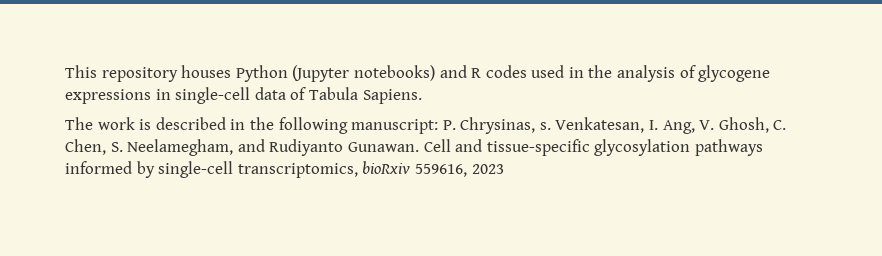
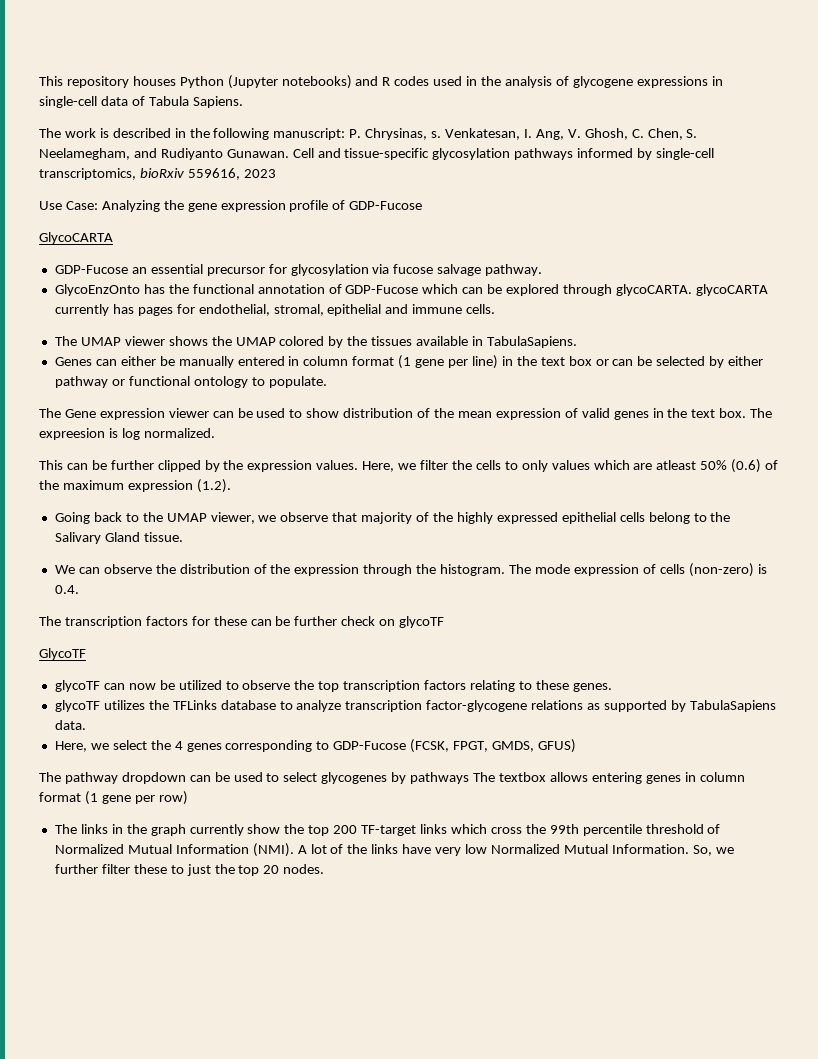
+ Use Case: Analyzing the gene expression profile of GDP-Fucose
+ GlycoCARTA
+ GDP-Fucose an essential precursor for glycosylation via fucose salvage pathway.
+ GlycoEnzOnto has the functional annotation of GDP-Fucose which can be explored through glycoCARTA. glycoCARTA currently has pages for endothelial, stromal, epithelial and immune cells.
+ The UMAP viewer shows the UMAP colored by the tissues available in TabulaSapiens.
+ Genes can either be manually entered in column format (1 gene per line) in the text box or can be selected by either pathway or functional ontology to populate.
+ The Gene expression viewer can be used to show distribution of the mean expression of valid genes in the text box. The expreesion is log normalized.
+ This can be further clipped by the expression values. Here, we filter the cells to only values which are atleast 50% (0.6) of the maximum expression (1.2).
+ Going back to the UMAP viewer, we observe that majority of the highly expressed epithelial cells belong to the Salivary Gland tissue.
+ We can observe the distribution of the expression through the histogram. The mode expression of cells (non-zero) is 0.4.
+ The transcription factors for these can be further check on glycoTF
+ GlycoTF
+ glycoTF can now be utilized to observe the top transcription factors relating to these genes.
+ glycoTF utilizes the TFLinks database to analyze transcription factor-glycogene relations as supported by TabulaSapiens data.
+ Here, we select the 4 genes corresponding to GDP-Fucose (FCSK, FPGT, GMDS, GFUS)
+ The pathway dropdown can be used to select glycogenes by pathways The textbox allows entering genes in column format (1 gene per row)
+ The links in the graph currently show the top 200 TF-target links which cross the 99th percentile threshold of Normalized Mutual Information (NMI). A lot of the links have very low Normalized Mutual Information. So, we further filter these to just the top 20 nodes.

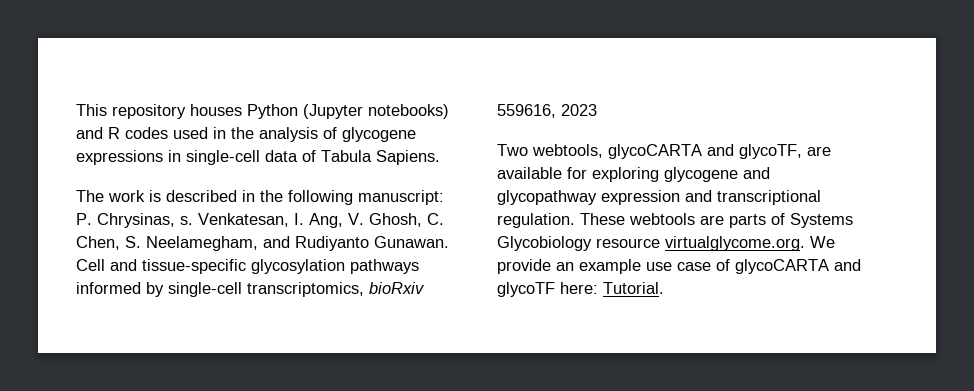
- Use Case: Analyzing the gene expression profile of GDP-Fucose
- GlycoCARTA
- GDP-Fucose an essential precursor for glycosylation via fucose salvage pathway.
- GlycoEnzOnto has the functional annotation of GDP-Fucose which can be explored through glycoCARTA. glycoCARTA currently has pages for endothelial, stromal, epithelial and immune cells.
- The UMAP viewer shows the UMAP colored by the tissues available in TabulaSapiens.
- Genes can either be manually entered in column format (1 gene per line) in the text box or can be selected by either pathway or functional ontology to populate.
- The Gene expression viewer can be used to show distribution of the mean expression of valid genes in the text box. The expreesion is log normalized.
- This can be further clipped by the expression values. Here, we filter the cells to only values which are atleast 50% (0.6) of the maximum expression (1.2).
- Going back to the UMAP viewer, we observe that majority of the highly expressed epithelial cells belong to the Salivary Gland tissue.
- We can observe the distribution of the expression through the histogram. The mode expression of cells (non-zero) is 0.4.
- The transcription factors for these can be further check on glycoTF
- GlycoTF
- glycoTF can now be utilized to observe the top transcription factors relating to these genes.
- glycoTF utilizes the TFLinks database to analyze transcription factor-glycogene relations as supported by TabulaSapiens data.
- Here, we select the 4 genes corresponding to GDP-Fucose (FCSK, FPGT, GMDS, GFUS)
- The pathway dropdown can be used to select glycogenes by pathways The textbox allows entering genes in column format (1 gene per row)
- The links in the graph currently show the top 200 TF-target links which cross the 99th percentile threshold of Normalized Mutual Information (NMI). A lot of the links have very low Normalized Mutual Information. So, we further filter these to just the top 20 nodes.
+ Two webtools, glycoCARTA and glycoTF, are available for exploring glycogene and glycopathway expression and transcriptional regulation. These webtools are parts of Systems Glycobiology resource virtualglycome.org. We provide an example use case of glycoCARTA and glycoTF here: Tutorial.

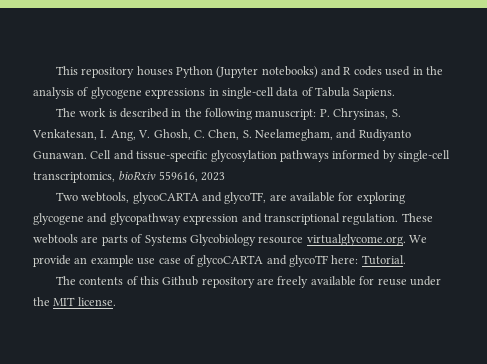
- The work is described in the following manuscript: P. Chrysinas, s. Venkatesan, I. Ang, V. Ghosh, C. Chen, S. Neelamegham, and Rudiyanto Gunawan.
+ The work is described in the following manuscript: P. Chrysinas, S. Venkatesan, I. Ang, V. Ghosh, C. Chen, S. Neelamegham, and Rudiyanto Gunawan.
+ The contents of this Github repository are freely available for reuse under the MIT license.

